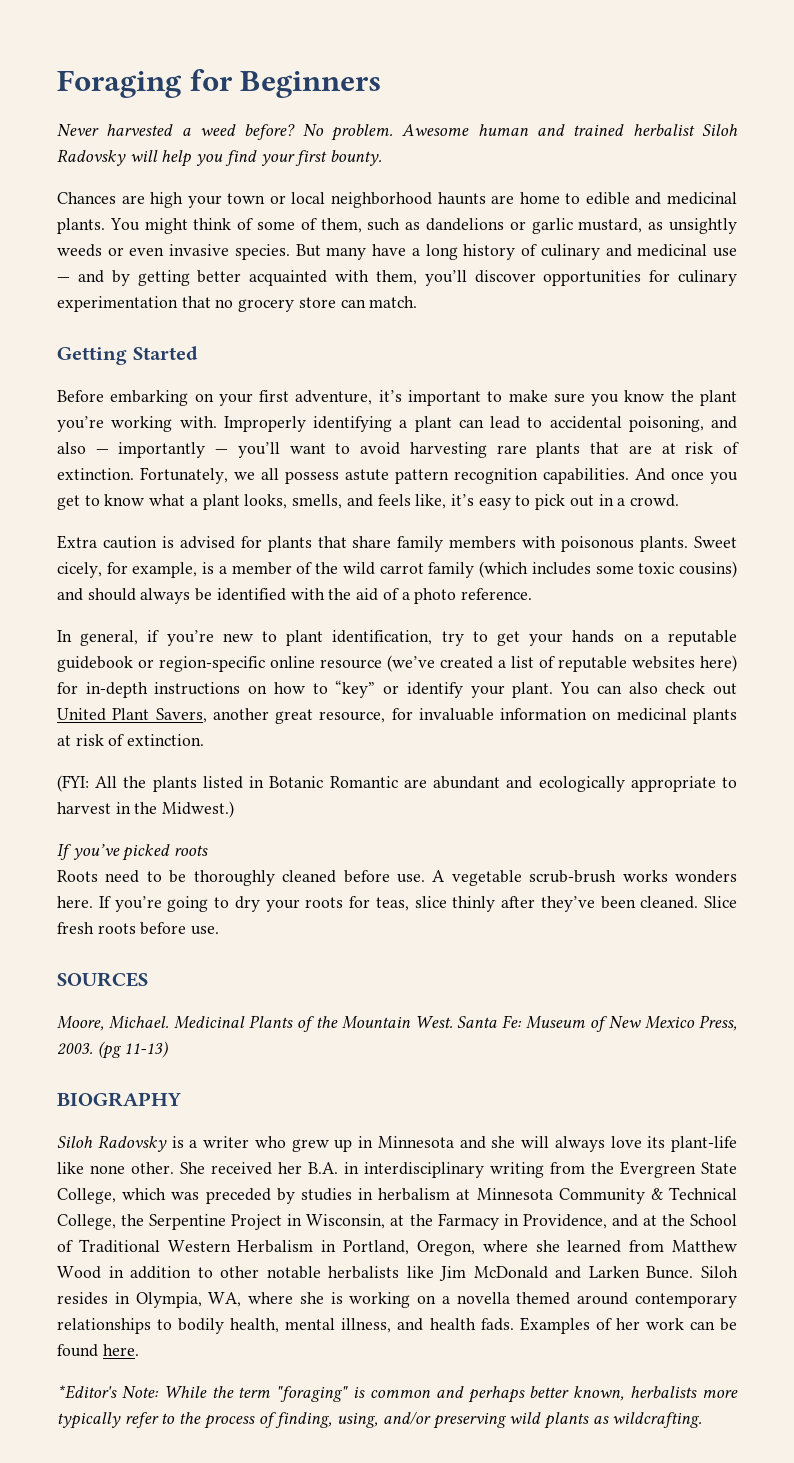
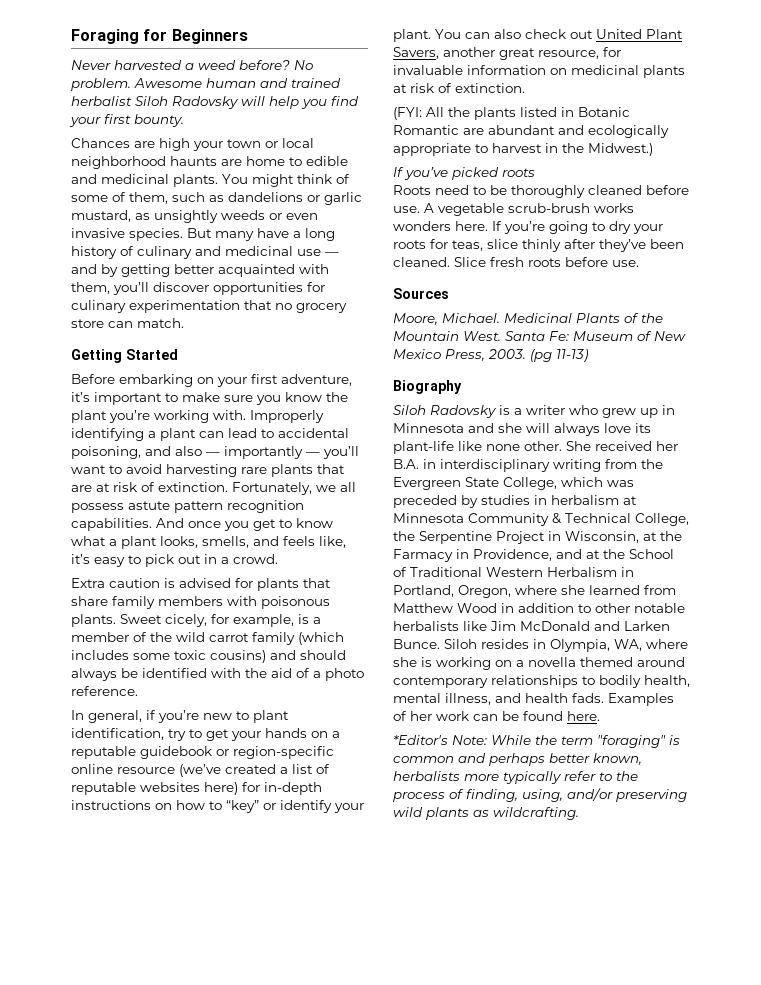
- SOURCES
+ Sources
- BIOGRAPHY
+ Biography

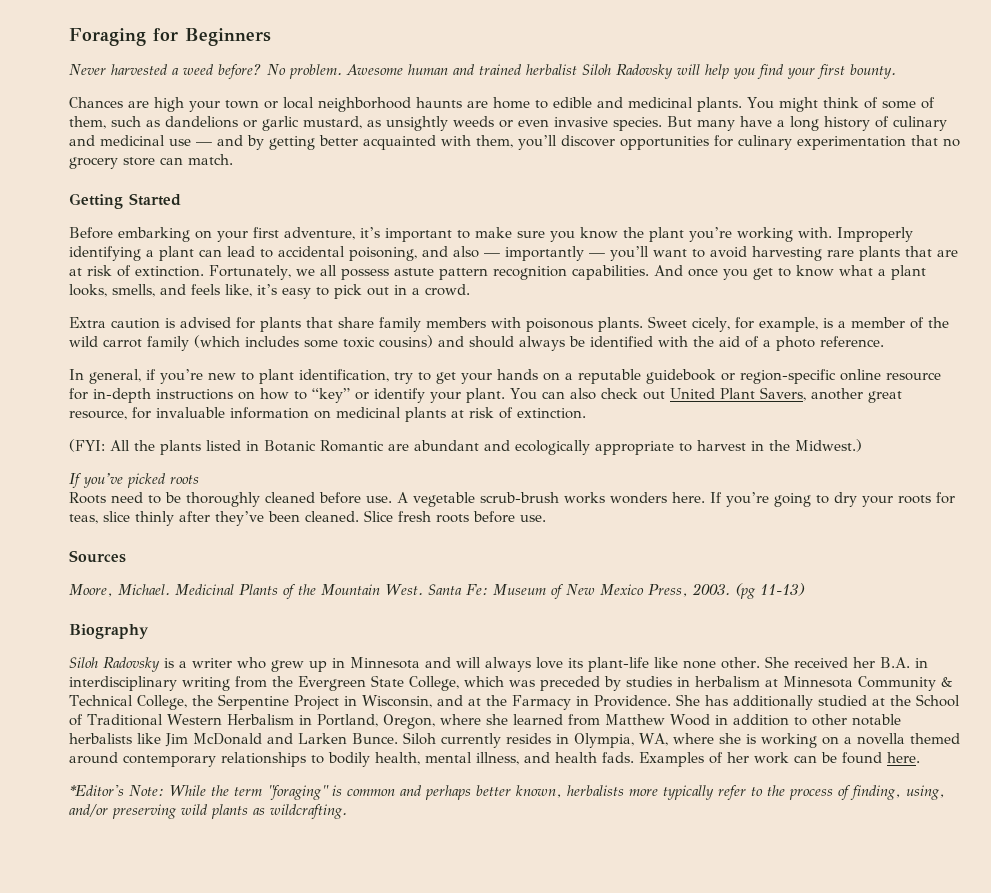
- In general, if you’re new to plant identification, try to get your hands on a reputable guidebook or region-specific online resource (we’ve created a list of reputable websites here) for in-depth instructions on how to “key” or identify your plant.
+ In general, if you’re new to plant identification, try to get your hands on a reputable guidebook or region-specific online resource for in-depth instructions on how to “key” or identify your plant.
- Siloh Radovsky is a writer who grew up in Minnesota and she will always love its plant-life like none other.
+ Siloh Radovsky is a writer who grew up in Minnesota and will always love its plant-life like none other.
- She received her B.A. in interdisciplinary writing from the Evergreen State College, which was preceded by studies in herbalism at Minnesota Community & Technical College, the Serpentine Project in Wisconsin, at the Farmacy in Providence, and at the School of Traditional Western Herbalism in Portland, Oregon, where she learned from Matthew Wood in addition to other notable herbalists like Jim McDonald and Larken Bunce.
+ She received her B.A. in interdisciplinary writing from the Evergreen State College, which was preceded by studies in herbalism at Minnesota Community & Technical College, the Serpentine Project in Wisconsin, and at the Farmacy in Providence. She has additionally studied at the School of Traditional Western Herbalism in Portland, Oregon, where she learned from Matthew Wood in addition to other notable herbalists like Jim McDonald and Larken Bunce.
- Siloh resides in Olympia, WA, where she is working on a novella themed around contemporary relationships to bodily health, mental illness, and health fads.
+ Siloh currently resides in Olympia, WA, where she is working on a novella themed around contemporary relationships to bodily health, mental illness, and health fads.

